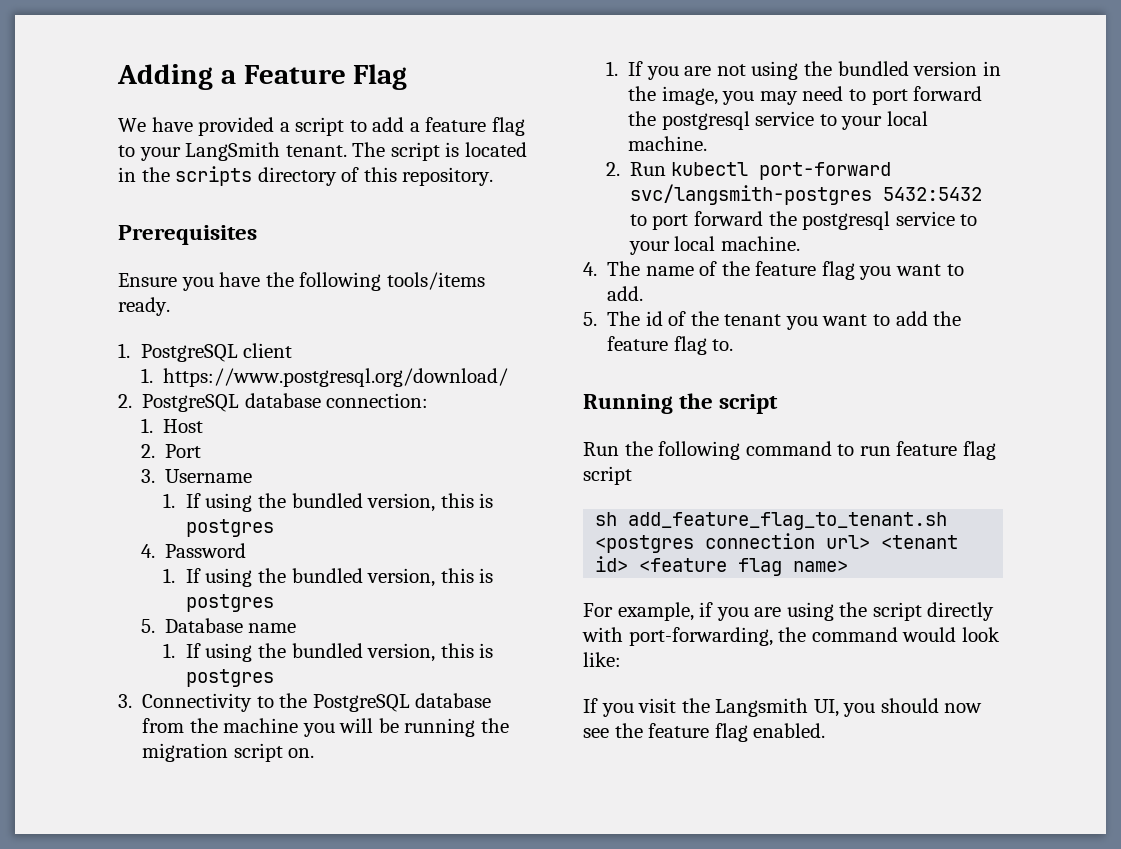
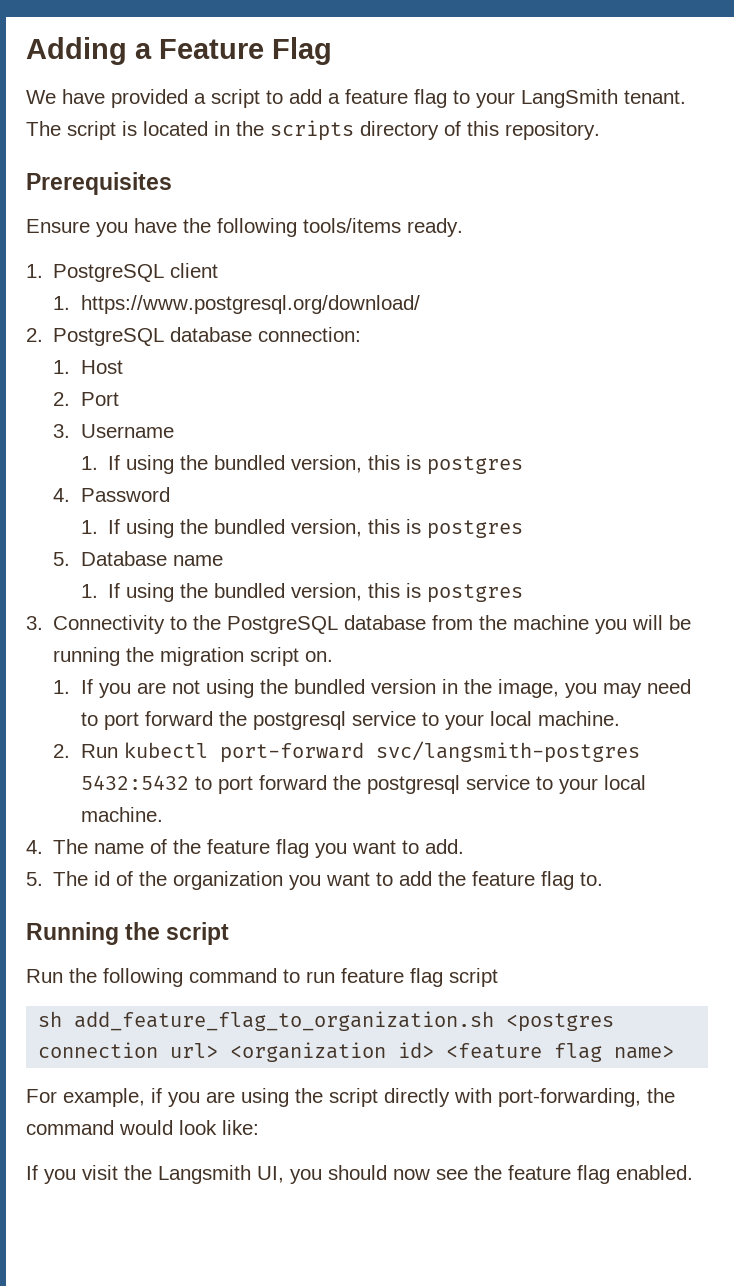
- 5. The id of the tenant you want to add the feature flag to.
+ 5. The id of the organization you want to add the feature flag to.
- sh add_feature_flag_to_tenant.sh <postgres connection url> <tenant id> <feature flag name>
+ sh add_feature_flag_to_organization.sh <postgres connection url> <organization id> <feature flag name>

